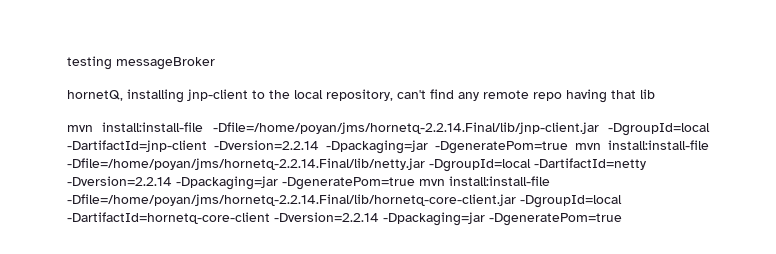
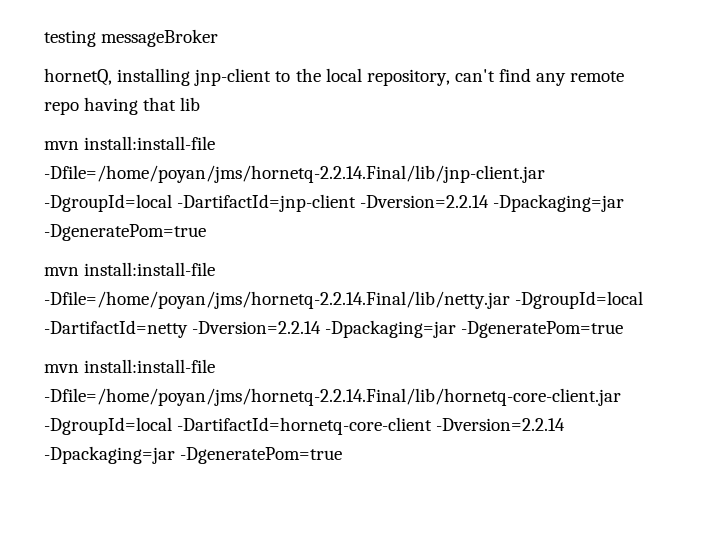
- mvn install:install-file -Dfile=/home/poyan/jms/hornetq-2.2.14.Final/lib/jnp-client.jar -DgroupId=local -DartifactId=jnp-client -Dversion=2.2.14 -Dpackaging=jar -DgeneratePom=true mvn install:install-file -Dfile=/home/poyan/jms/hornetq-2.2.14.Final/lib/netty.jar -DgroupId=local -DartifactId=netty -Dversion=2.2.14 -Dpackaging=jar -DgeneratePom=true mvn install:install-file -Dfile=/home/poyan/jms/hornetq-2.2.14.Final/lib/hornetq-core-client.jar -DgroupId=local -DartifactId=hornetq-core-client -Dversion=2.2.14 -Dpackaging=jar -DgeneratePom=true
+ mvn install:install-file -Dfile=/home/poyan/jms/hornetq-2.2.14.Final/lib/jnp-client.jar -DgroupId=local -DartifactId=jnp-client -Dversion=2.2.14 -Dpackaging=jar -DgeneratePom=true
+ mvn install:install-file -Dfile=/home/poyan/jms/hornetq-2.2.14.Final/lib/netty.jar -DgroupId=local -DartifactId=netty -Dversion=2.2.14 -Dpackaging=jar -DgeneratePom=true
+ mvn install:install-file -Dfile=/home/poyan/jms/hornetq-2.2.14.Final/lib/hornetq-core-client.jar -DgroupId=local -DartifactId=hornetq-core-client -Dversion=2.2.14 -Dpackaging=jar -DgeneratePom=true

